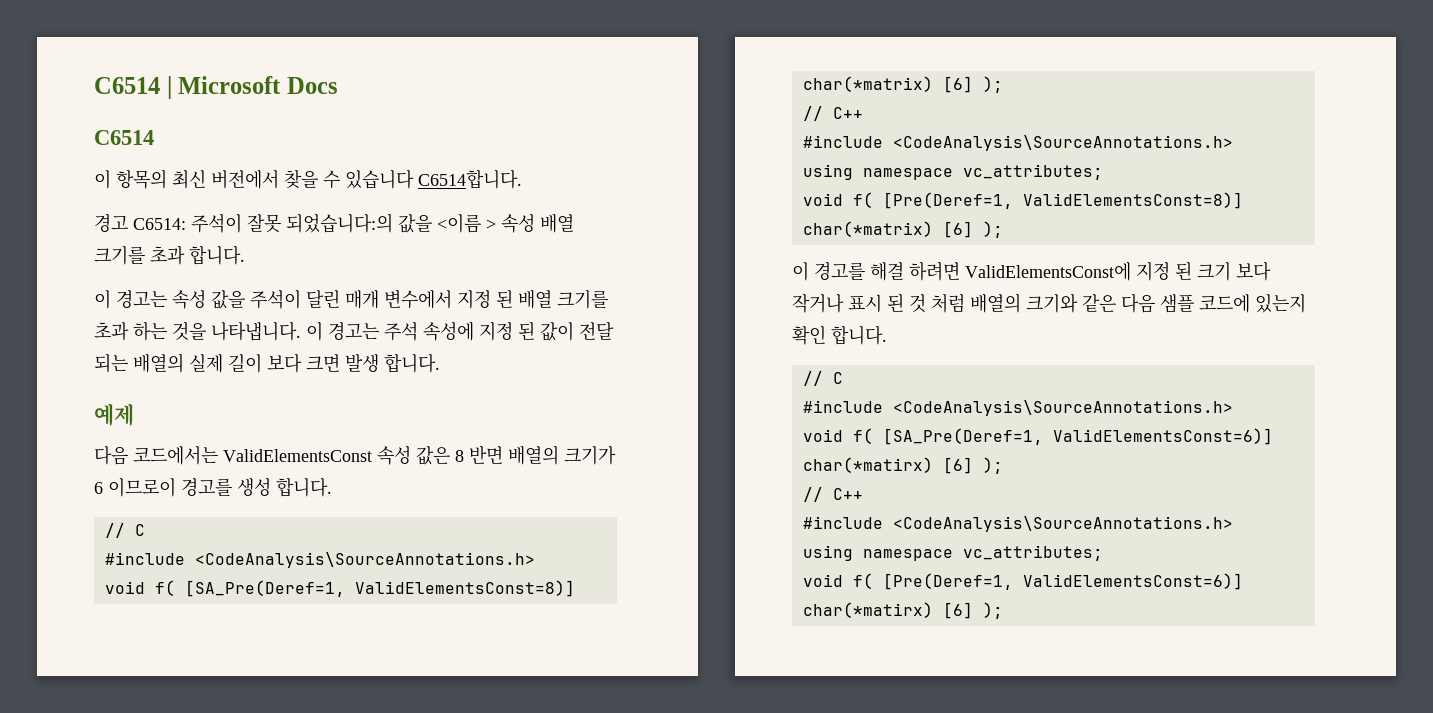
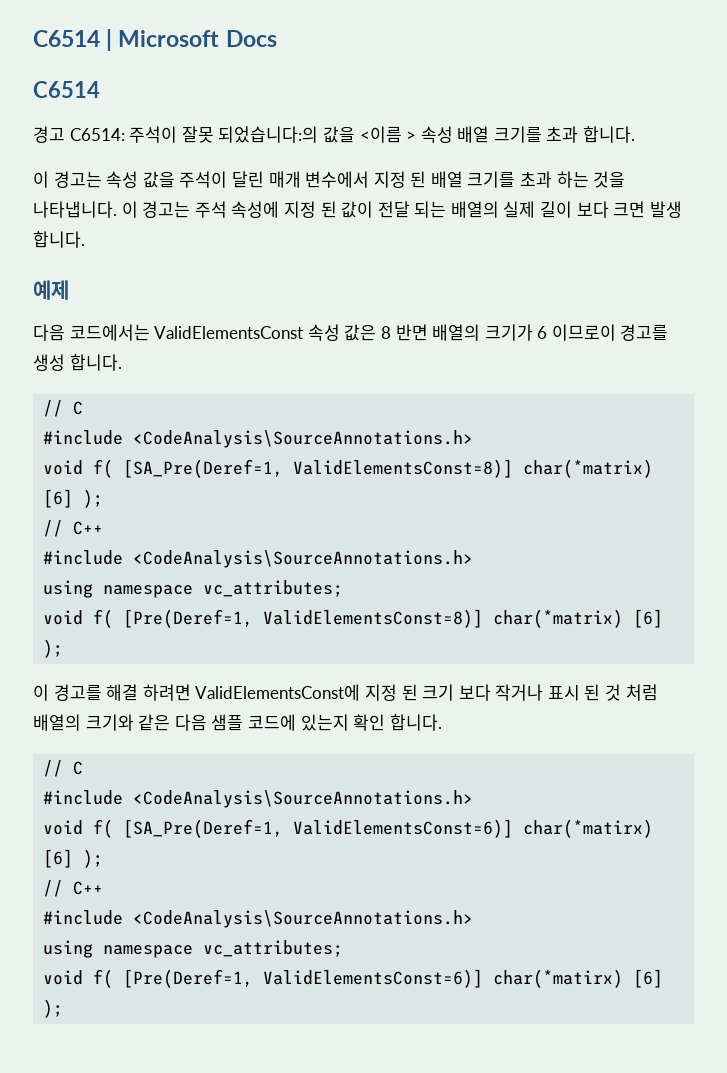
- 이 항목의 최신 버전에서 찾을 수 있습니다 C6514합니다.

